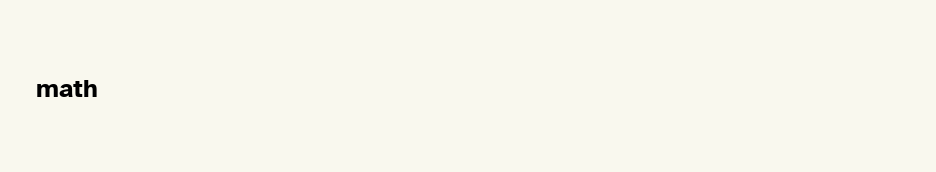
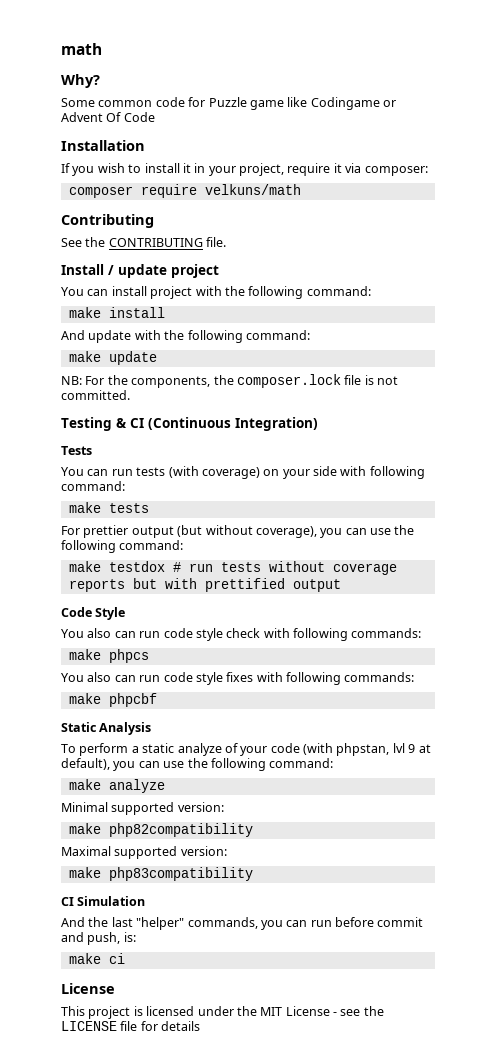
+ Why?
+ Some common code for Puzzle game like Codingame or Advent Of Code
+ Installation
+ If you wish to install it in your project, require it via composer:
+ composer require velkuns/math
+ Contributing
+ See the CONTRIBUTING file.
+ Install / update project
+ You can install project with the following command:
+ make install
+ And update with the following command:
+ make update
+ NB: For the components, the composer.lock file is not committed.
+ Testing & CI (Continuous Integration)
+ Tests
+ You can run tests (with coverage) on your side with following command:
+ make tests
+ For prettier output (but without coverage), you can use the following command:
+ make testdox # run tests without coverage reports but with prettified output
+ Code Style
+ You also can run code style check with following commands:
+ make phpcs
+ You also can run code style fixes with following commands:
+ make phpcbf
+ Static Analysis
+ To perform a static analyze of your code (with phpstan, lvl 9 at default), you can use the following command:
+ make analyze
+ Minimal supported version:
+ make php82compatibility
+ Maximal supported version:
+ make php83compatibility
+ CI Simulation
+ And the last "helper" commands, you can run before commit and push, is:
+ make ci
+ License
+ This project is licensed under the MIT License - see the LICENSE file for details

